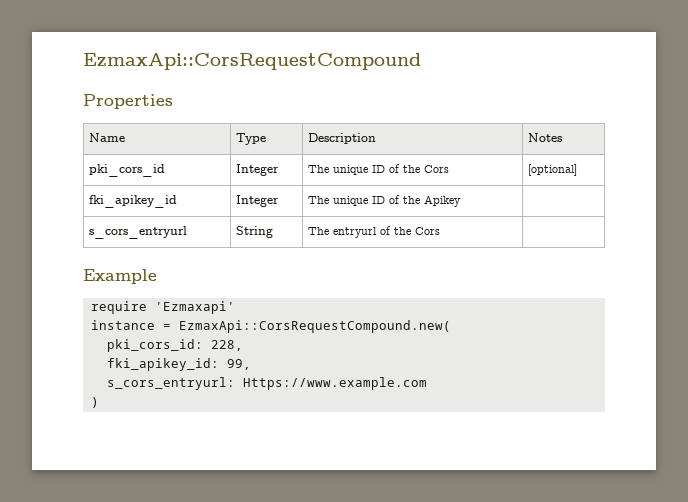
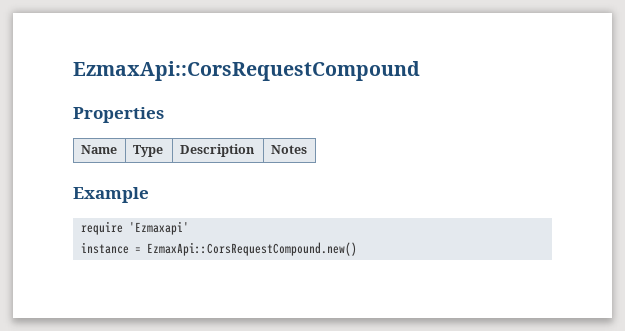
- pki_cors_id | Integer | The unique ID of the Cors | [optional]
- fki_apikey_id | Integer | The unique ID of the Apikey |
- s_cors_entryurl | String | The entryurl of the Cors |
- instance = EzmaxApi::CorsRequestCompound.new(
- pki_cors_id: 228,
- fki_apikey_id: 99,
- s_cors_entryurl: Https://www.example.com
- )
+ instance = EzmaxApi::CorsRequestCompound.new()

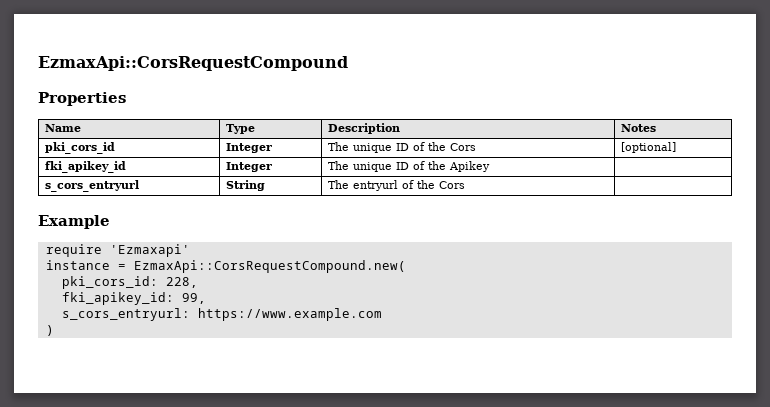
+ pki_cors_id | Integer | The unique ID of the Cors | [optional]
+ fki_apikey_id | Integer | The unique ID of the Apikey |
+ s_cors_entryurl | String | The entryurl of the Cors |
- instance = EzmaxApi::CorsRequestCompound.new()
+ instance = EzmaxApi::CorsRequestCompound.new(
+ pki_cors_id: 228,
+ fki_apikey_id: 99,
+ s_cors_entryurl: https://www.example.com
+ )

